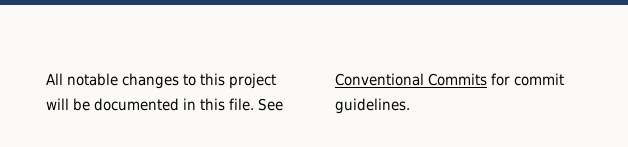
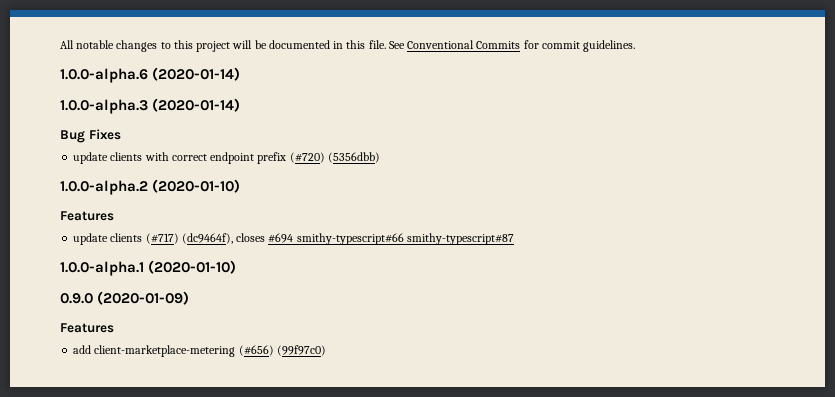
+ 1.0.0-alpha.6 (2020-01-14)
+ 1.0.0-alpha.3 (2020-01-14)
+ Bug Fixes
+ update clients with correct endpoint prefix (#720) (5356dbb)
+ 1.0.0-alpha.2 (2020-01-10)
+ Features
+ update clients (#717) (dc9464f), closes #694 smithy-typescript#66 smithy-typescript#87
+ 1.0.0-alpha.1 (2020-01-10)
+ 0.9.0 (2020-01-09)
+ Features
+ add client-marketplace-metering (#656) (99f97c0)

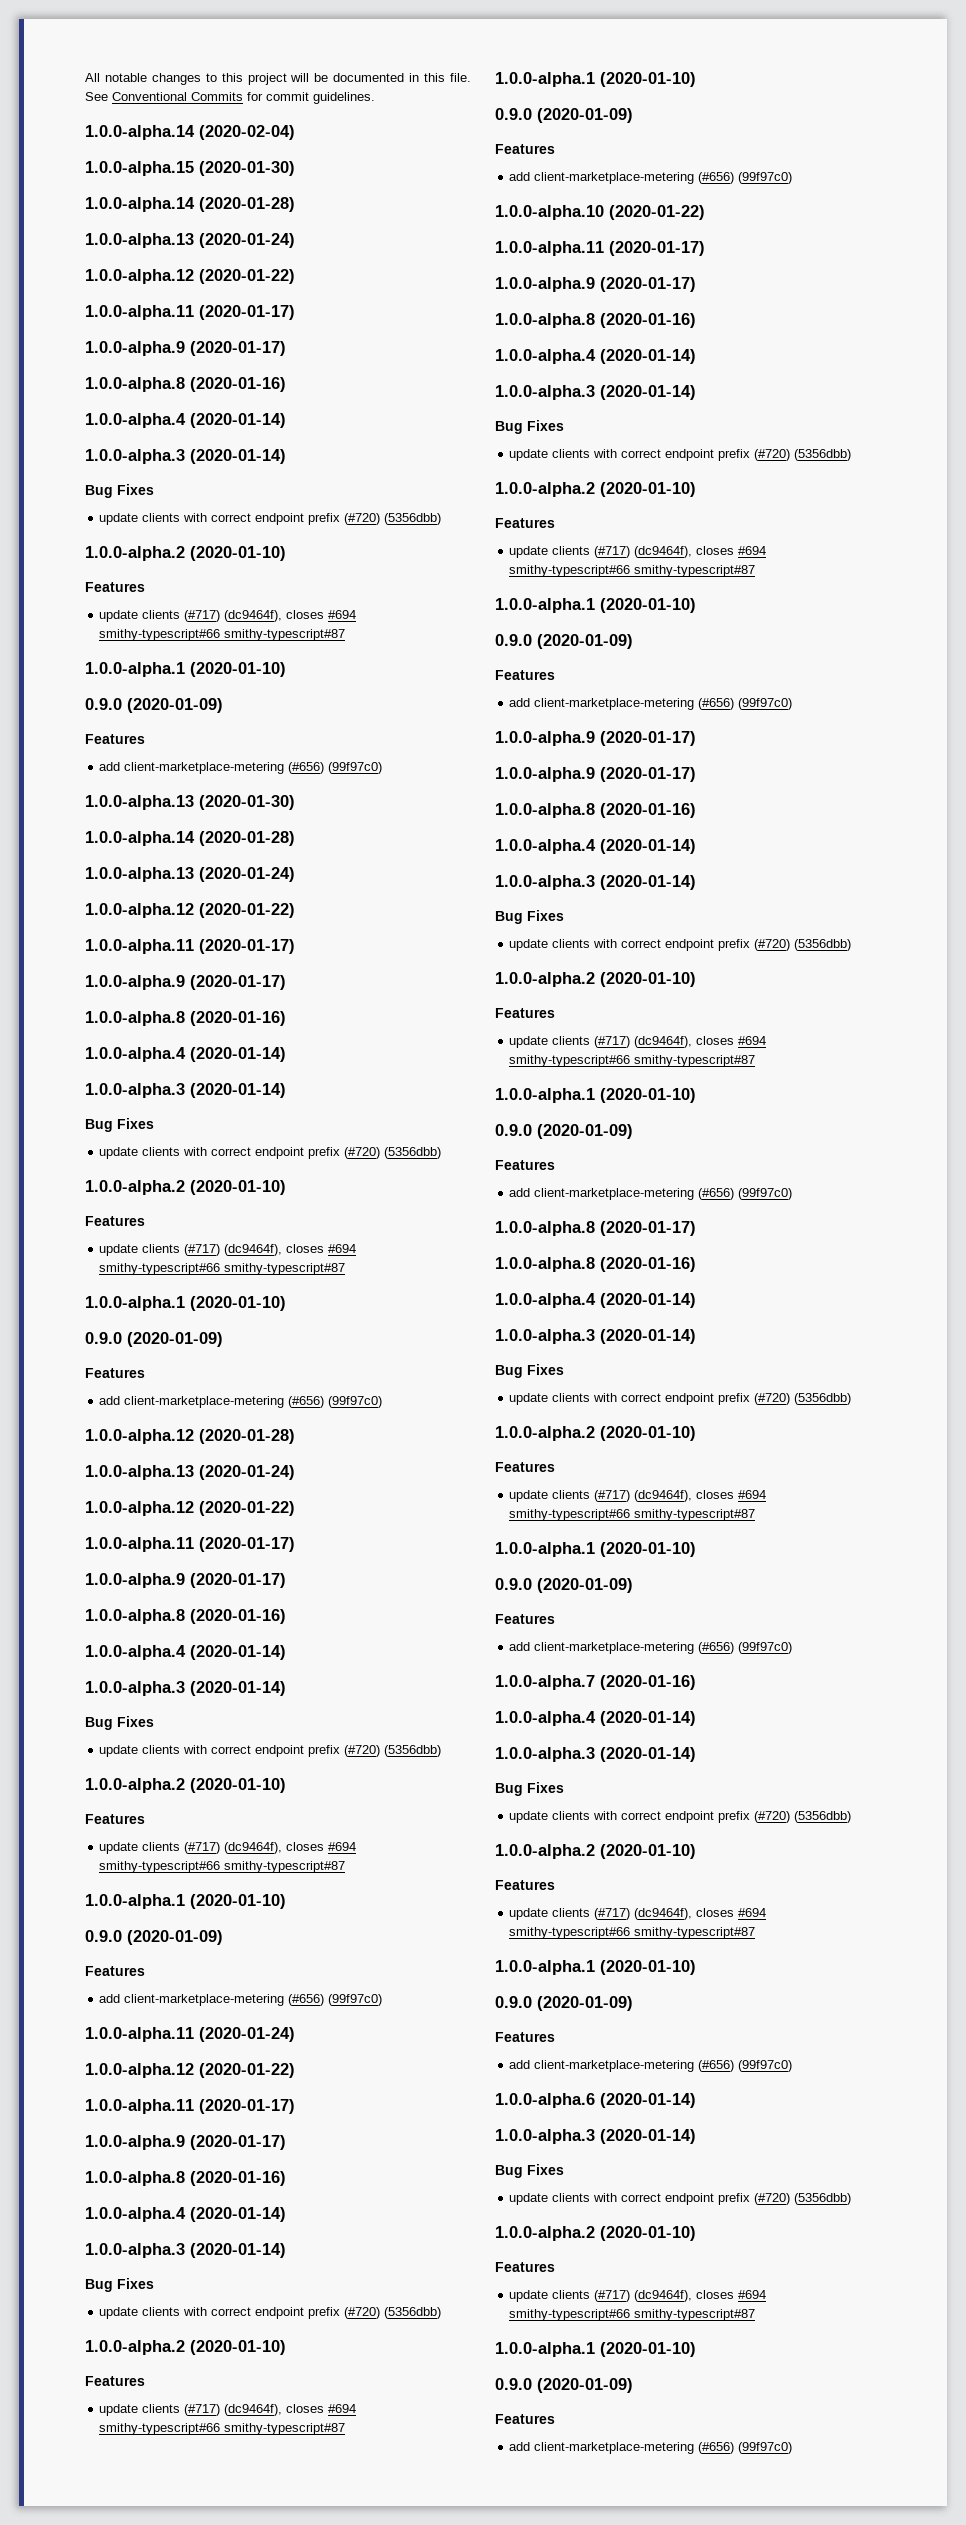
+ 1.0.0-alpha.14 (2020-02-04)
+ 1.0.0-alpha.15 (2020-01-30)
+ 1.0.0-alpha.14 (2020-01-28)
+ 1.0.0-alpha.13 (2020-01-24)
+ 1.0.0-alpha.12 (2020-01-22)
+ 1.0.0-alpha.11 (2020-01-17)
+ 1.0.0-alpha.9 (2020-01-17)
+ 1.0.0-alpha.8 (2020-01-16)
+ 1.0.0-alpha.4 (2020-01-14)
+ 1.0.0-alpha.3 (2020-01-14)
+ Bug Fixes
+ update clients with correct endpoint prefix (#720) (5356dbb)
+ 1.0.0-alpha.2 (2020-01-10)
+ Features
+ update clients (#717) (dc9464f), closes #694 smithy-typescript#66 smithy-typescript#87
+ 1.0.0-alpha.1 (2020-01-10)
+ 0.9.0 (2020-01-09)
+ Features
+ add client-marketplace-metering (#656) (99f97c0)
+ 1.0.0-alpha.13 (2020-01-30)
+ 1.0.0-alpha.14 (2020-01-28)
+ 1.0.0-alpha.13 (2020-01-24)
+ 1.0.0-alpha.12 (2020-01-22)
+ 1.0.0-alpha.11 (2020-01-17)
+ 1.0.0-alpha.9 (2020-01-17)
+ 1.0.0-alpha.8 (2020-01-16)
+ 1.0.0-alpha.4 (2020-01-14)
+ 1.0.0-alpha.3 (2020-01-14)
+ Bug Fixes
+ update clients with correct endpoint prefix (#720) (5356dbb)
+ 1.0.0-alpha.2 (2020-01-10)
+ Features
+ update clients (#717) (dc9464f), closes #694 smithy-typescript#66 smithy-typescript#87
+ 1.0.0-alpha.1 (2020-01-10)
+ 0.9.0 (2020-01-09)
+ Features
+ add client-marketplace-metering (#656) (99f97c0)
+ 1.0.0-alpha.12 (2020-01-28)
+ 1.0.0-alpha.13 (2020-01-24)
+ 1.0.0-alpha.12 (2020-01-22)
+ 1.0.0-alpha.11 (2020-01-17)
+ 1.0.0-alpha.9 (2020-01-17)
+ 1.0.0-alpha.8 (2020-01-16)
+ 1.0.0-alpha.4 (2020-01-14)
+ 1.0.0-alpha.3 (2020-01-14)
+ Bug Fixes
+ update clients with correct endpoint prefix (#720) (5356dbb)
+ 1.0.0-alpha.2 (2020-01-10)
+ Features
+ update clients (#717) (dc9464f), closes #694 smithy-typescript#66 smithy-typescript#87
+ 1.0.0-alpha.1 (2020-01-10)
+ 0.9.0 (2020-01-09)
+ Features
+ add client-marketplace-metering (#656) (99f97c0)
+ 1.0.0-alpha.11 (2020-01-24)
+ 1.0.0-alpha.12 (2020-01-22)
+ 1.0.0-alpha.11 (2020-01-17)
+ 1.0.0-alpha.9 (2020-01-17)
+ 1.0.0-alpha.8 (2020-01-16)
+ 1.0.0-alpha.4 (2020-01-14)
+ 1.0.0-alpha.3 (2020-01-14)
+ Bug Fixes
+ update clients with correct endpoint prefix (#720) (5356dbb)
+ 1.0.0-alpha.2 (2020-01-10)
+ Features
+ update clients (#717) (dc9464f), closes #694 smithy-typescript#66 smithy-typescript#87
+ 1.0.0-alpha.1 (2020-01-10)
+ 0.9.0 (2020-01-09)
+ Features
+ add client-marketplace-metering (#656) (99f97c0)
+ 1.0.0-alpha.10 (2020-01-22)
+ 1.0.0-alpha.11 (2020-01-17)
+ 1.0.0-alpha.9 (2020-01-17)
+ 1.0.0-alpha.8 (2020-01-16)
+ 1.0.0-alpha.4 (2020-01-14)
+ 1.0.0-alpha.3 (2020-01-14)
+ Bug Fixes
+ update clients with correct endpoint prefix (#720) (5356dbb)
+ 1.0.0-alpha.2 (2020-01-10)
+ Features
+ update clients (#717) (dc9464f), closes #694 smithy-typescript#66 smithy-typescript#87
+ 1.0.0-alpha.1 (2020-01-10)
+ 0.9.0 (2020-01-09)
+ Features
+ add client-marketplace-metering (#656) (99f97c0)
+ 1.0.0-alpha.9 (2020-01-17)
+ 1.0.0-alpha.9 (2020-01-17)
+ 1.0.0-alpha.8 (2020-01-16)
+ 1.0.0-alpha.4 (2020-01-14)
+ 1.0.0-alpha.3 (2020-01-14)
+ Bug Fixes
+ update clients with correct endpoint prefix (#720) (5356dbb)
+ 1.0.0-alpha.2 (2020-01-10)
+ Features
+ update clients (#717) (dc9464f), closes #694 smithy-typescript#66 smithy-typescript#87
+ 1.0.0-alpha.1 (2020-01-10)
+ 0.9.0 (2020-01-09)
+ Features
+ add client-marketplace-metering (#656) (99f97c0)
+ 1.0.0-alpha.8 (2020-01-17)
+ 1.0.0-alpha.8 (2020-01-16)
+ 1.0.0-alpha.4 (2020-01-14)
+ 1.0.0-alpha.3 (2020-01-14)
+ Bug Fixes
+ update clients with correct endpoint prefix (#720) (5356dbb)
+ 1.0.0-alpha.2 (2020-01-10)
+ Features
+ update clients (#717) (dc9464f), closes #694 smithy-typescript#66 smithy-typescript#87
+ 1.0.0-alpha.1 (2020-01-10)
+ 0.9.0 (2020-01-09)
+ Features
+ add client-marketplace-metering (#656) (99f97c0)
+ 1.0.0-alpha.7 (2020-01-16)
+ 1.0.0-alpha.4 (2020-01-14)
+ 1.0.0-alpha.3 (2020-01-14)
+ Bug Fixes
+ update clients with correct endpoint prefix (#720) (5356dbb)
+ 1.0.0-alpha.2 (2020-01-10)
+ Features
+ update clients (#717) (dc9464f), closes #694 smithy-typescript#66 smithy-typescript#87
+ 1.0.0-alpha.1 (2020-01-10)
+ 0.9.0 (2020-01-09)
+ Features
+ add client-marketplace-metering (#656) (99f97c0)

